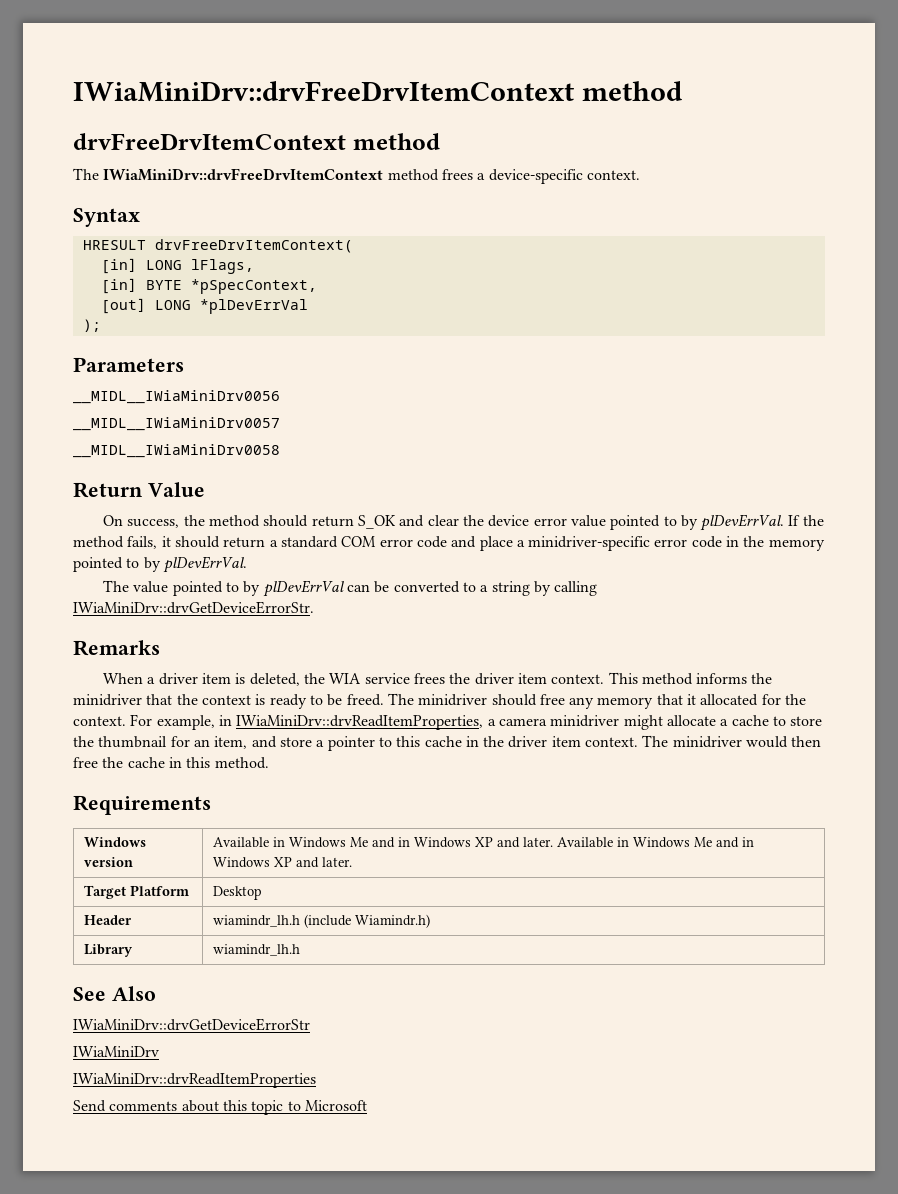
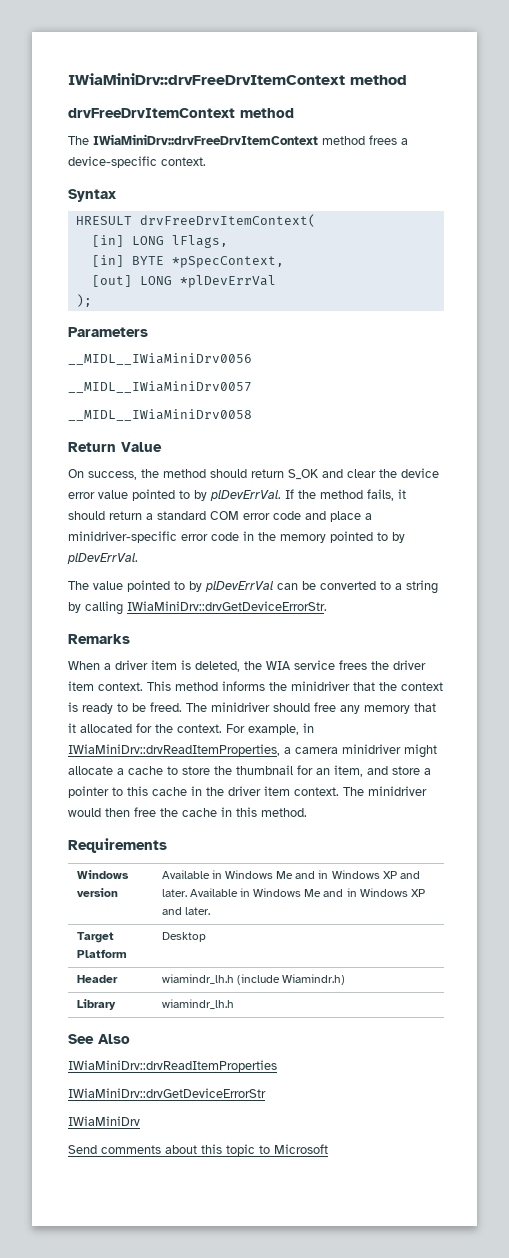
+ IWiaMiniDrv::drvReadItemProperties
- IWiaMiniDrv::drvReadItemProperties

